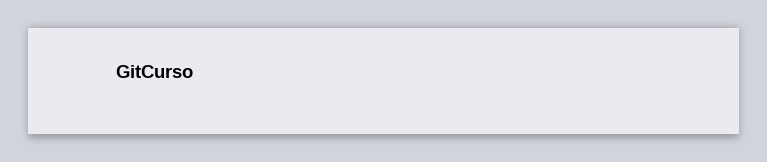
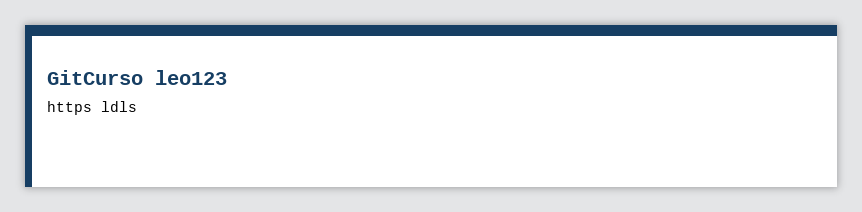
- GitCurso
+ GitCurso leo123
+ https ldls

